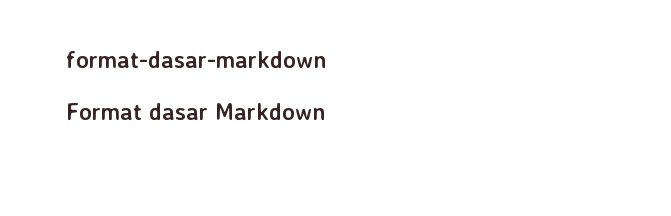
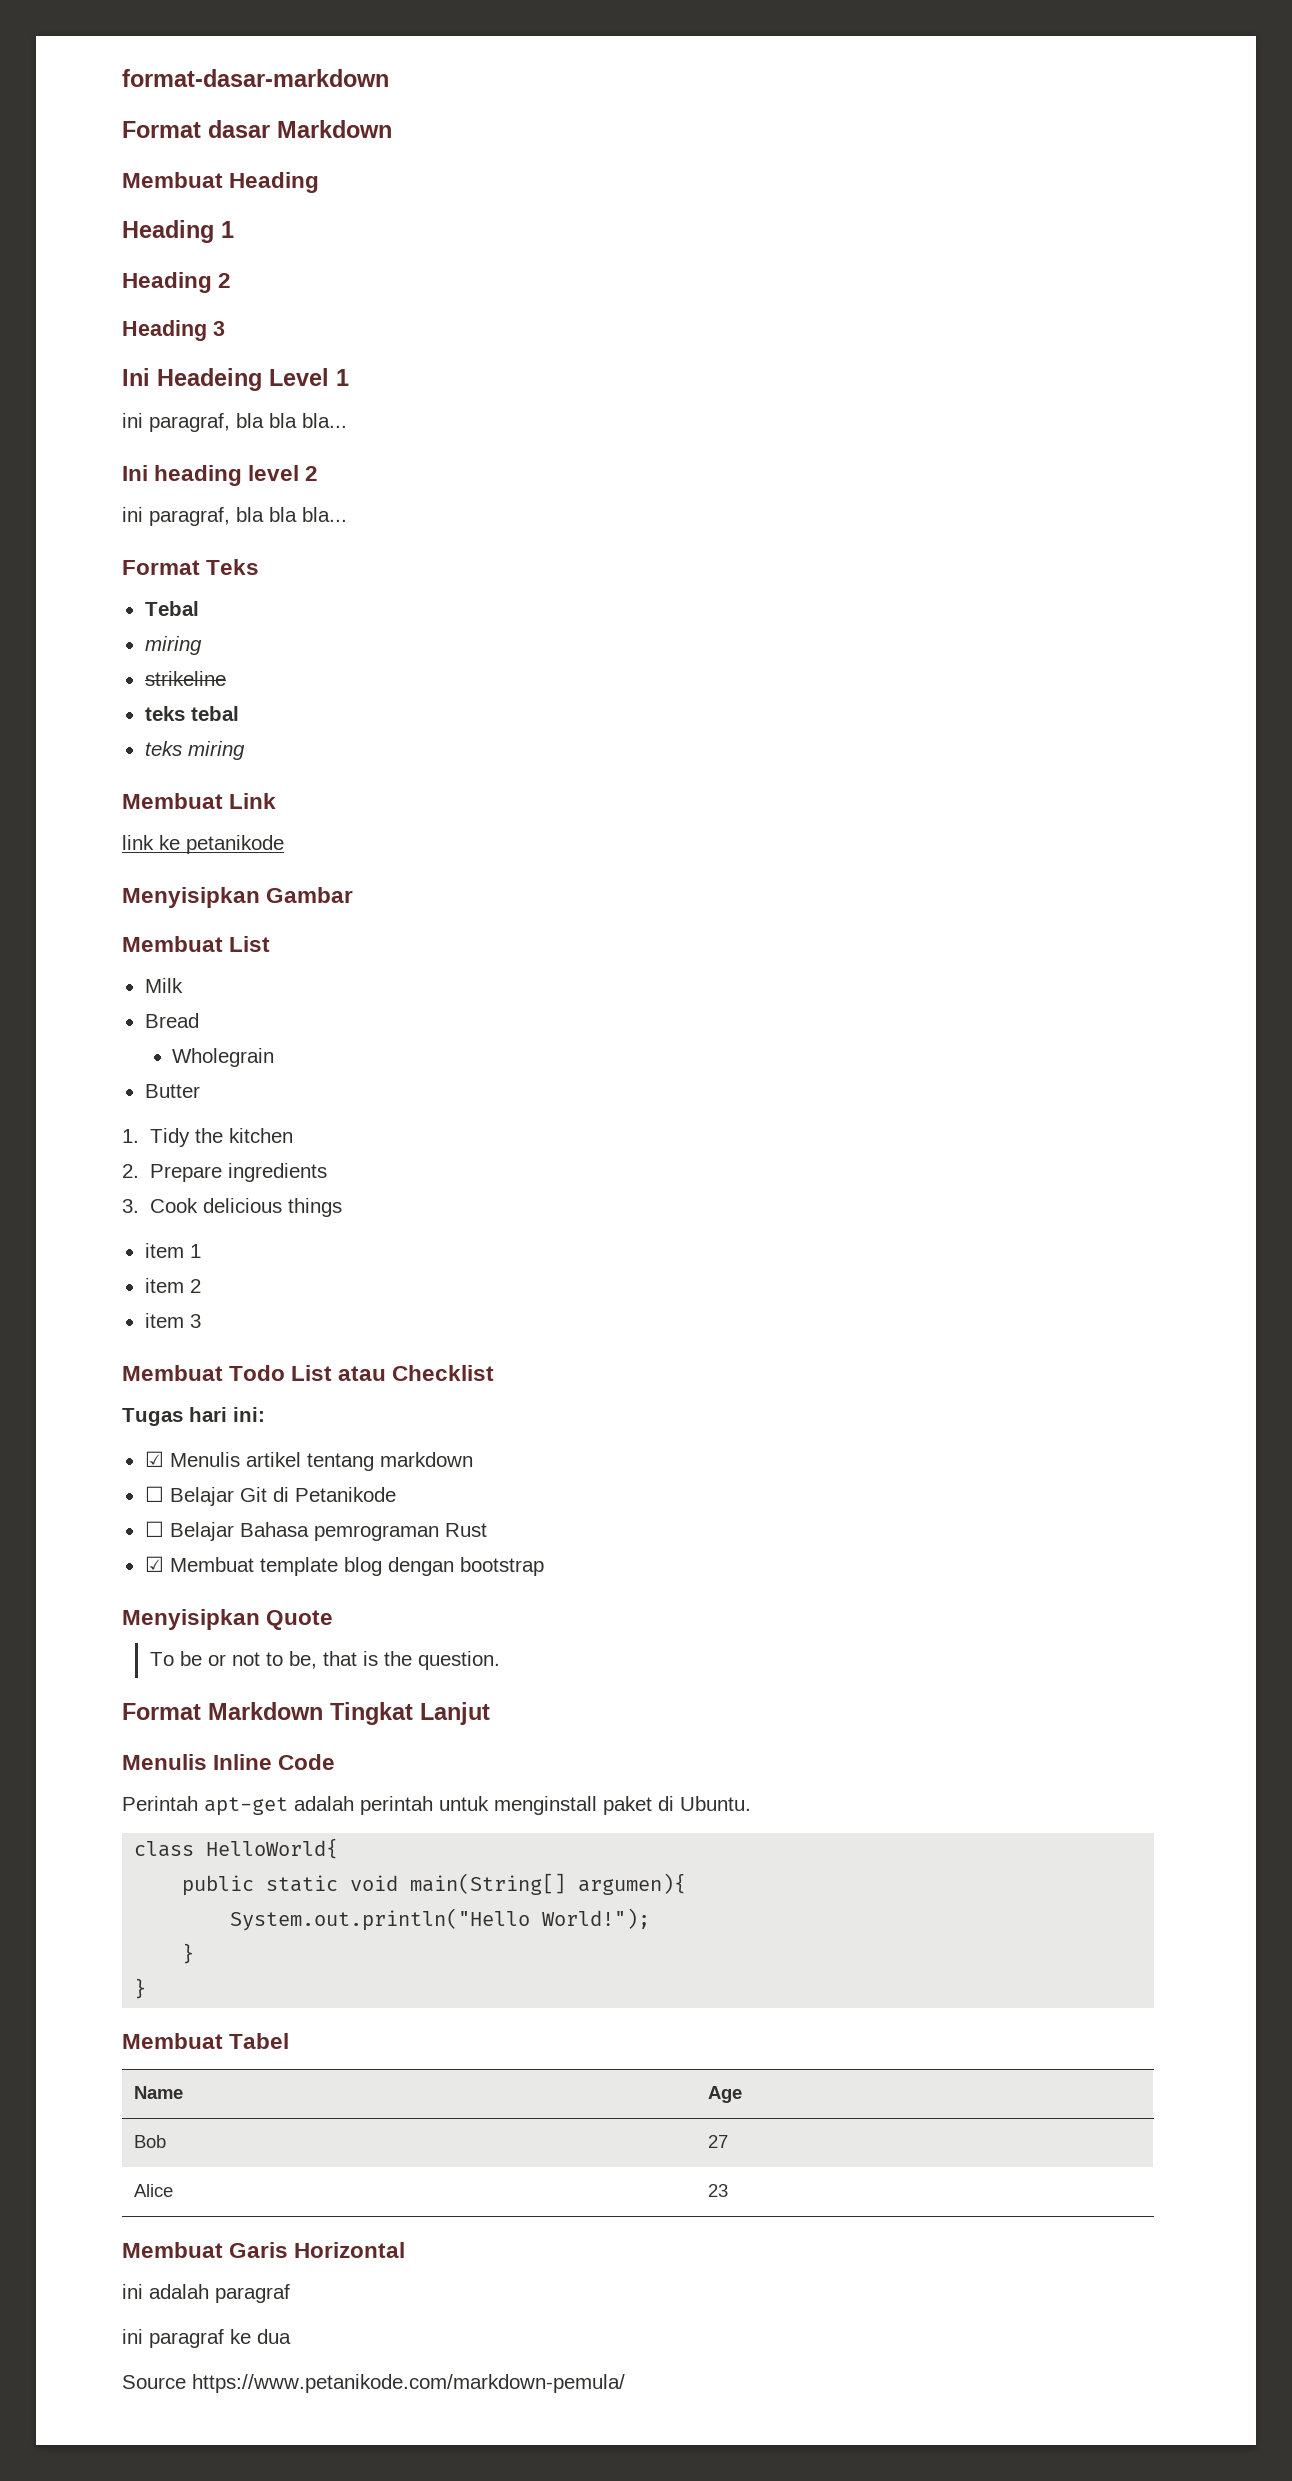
+ Membuat Heading
+ Heading 1
+ Heading 2
+ Heading 3
+ Ini Headeing Level 1
+ ini paragraf, bla bla bla...
+ Ini heading level 2
+ ini paragraf, bla bla bla...
+ Format Teks
+ Tebal
+ miring
+ strikeline
+ teks tebal
+ teks miring
+ Membuat Link
+ link ke petanikode
+ Menyisipkan Gambar
+ Membuat List
+ Milk
+ Bread
+ Wholegrain
+ Butter
+ 1. Tidy the kitchen
+ 2. Prepare ingredients
+ 3. Cook delicious things
+ item 1
+ item 2
+ item 3
+ Membuat Todo List atau Checklist
+ Tugas hari ini:
+ ☑ Menulis artikel tentang markdown
+ ☐ Belajar Git di Petanikode
+ ☐ Belajar Bahasa pemrograman Rust
+ ☑ Membuat template blog dengan bootstrap
+ Menyisipkan Quote
+ To be or not to be, that is the question.
+ Format Markdown Tingkat Lanjut
+ Menulis Inline Code
+ Perintah apt-get adalah perintah untuk menginstall paket di Ubuntu.
+ class HelloWorld{
+ public static void main(String[] argumen){
+ System.out.println("Hello World!");
+ }
+ }
+ Membuat Tabel
+ Name | Age
+ Bob | 27
+ Alice | 23
+ Membuat Garis Horizontal
+ ini adalah paragraf
+ ini paragraf ke dua
+ Source https://www.petanikode.com/markdown-pemula/

